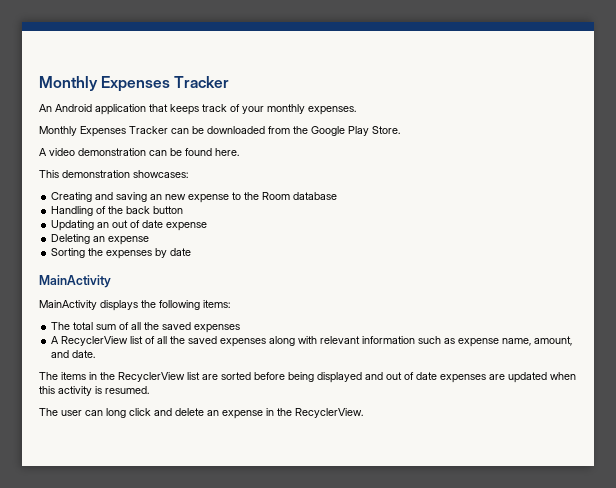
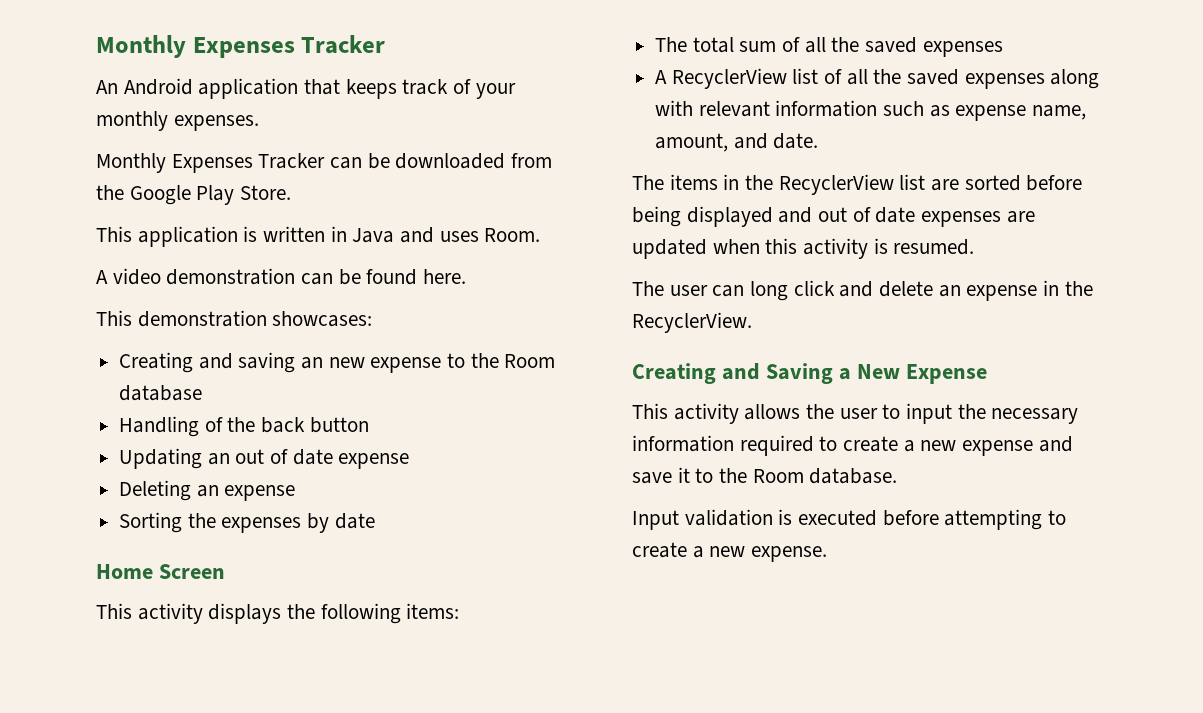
+ This application is written in Java and uses Room.
  Sorting the expenses by date
- MainActivity
- MainActivity displays the following items:
+ Home Screen
+ This activity displays the following items:
+ Creating and Saving a New Expense
+ This activity allows the user to input the necessary information required to create a new expense and save it to the Room database.
+ Input validation is executed before attempting to create a new expense.

